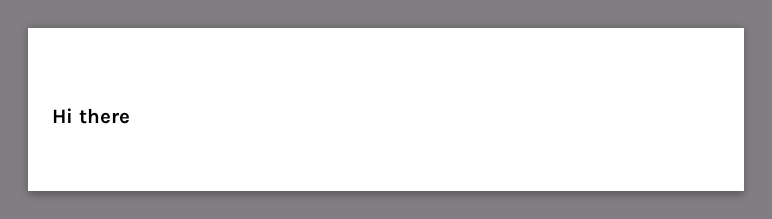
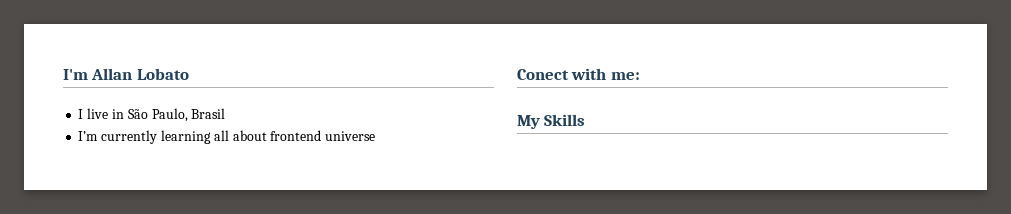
- Hi there
+ I'm Allan Lobato
+ I live in São Paulo, Brasil
+ I’m currently learning all about frontend universe
+ Conect with me:
+ My Skills

